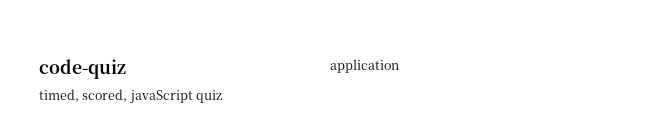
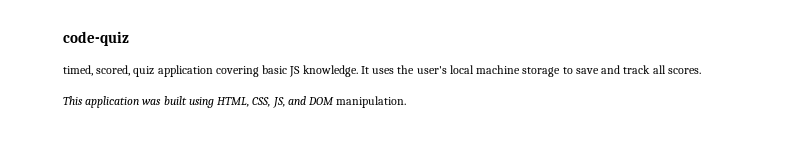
- timed, scored, javaScript quiz application
+ timed, scored, quiz application covering basic JS knowledge. It uses the user's local machine storage to save and track all scores.
+ This application was built using HTML, CSS, JS, and DOM manipulation.

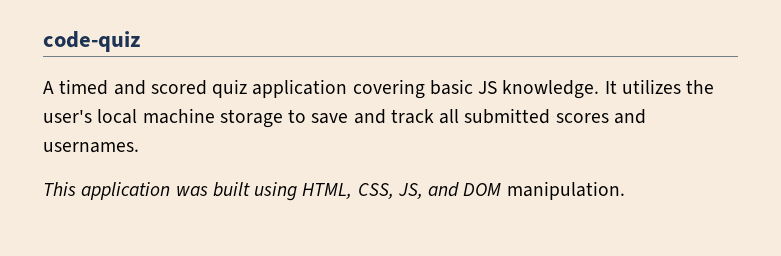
- timed, scored, quiz application covering basic JS knowledge.
+ A timed and scored quiz application covering basic JS knowledge.
- It uses the user's local machine storage to save and track all scores.
+ It utilizes the user's local machine storage to save and track all submitted scores and usernames.

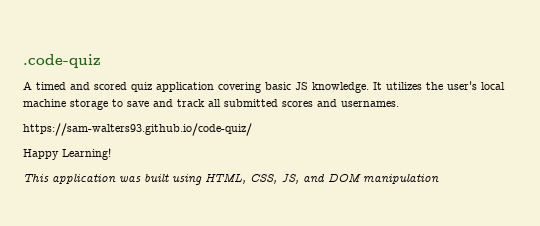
- code-quiz
+ .code-quiz
+ https://sam-walters93.github.io/code-quiz/
+ Happy Learning!
- This application was built using HTML, CSS, JS, and DOM manipulation.
+ This application was built using HTML, CSS, JS, and DOM manipulation

